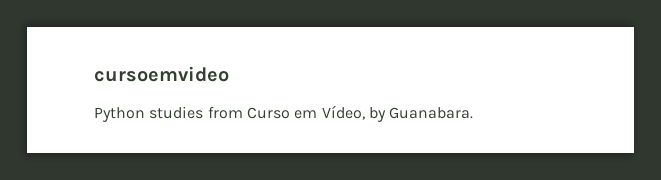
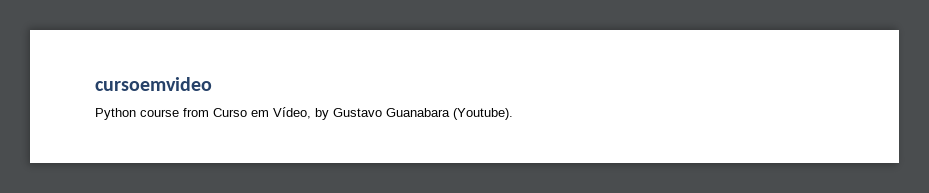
- Python studies from Curso em Vídeo, by Guanabara.
+ Python course from Curso em Vídeo, by Gustavo Guanabara (Youtube).

